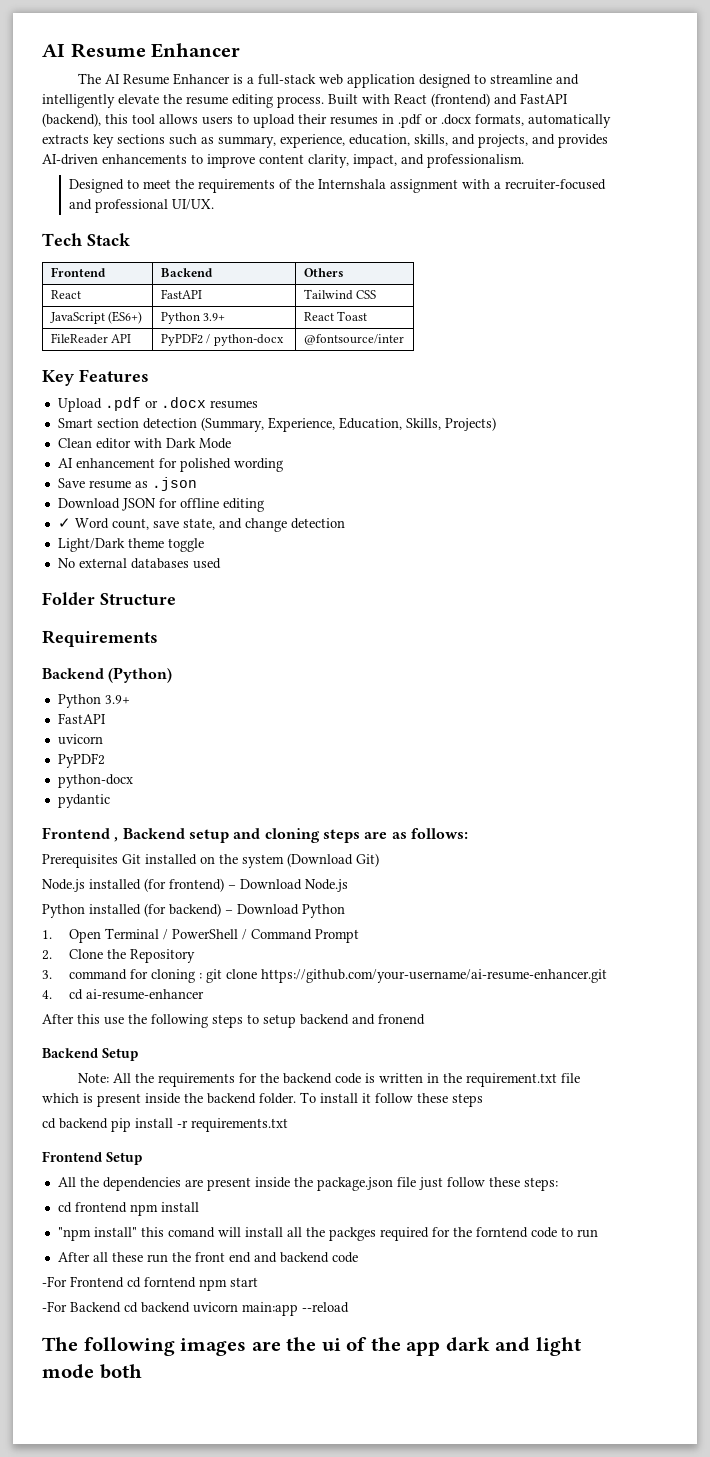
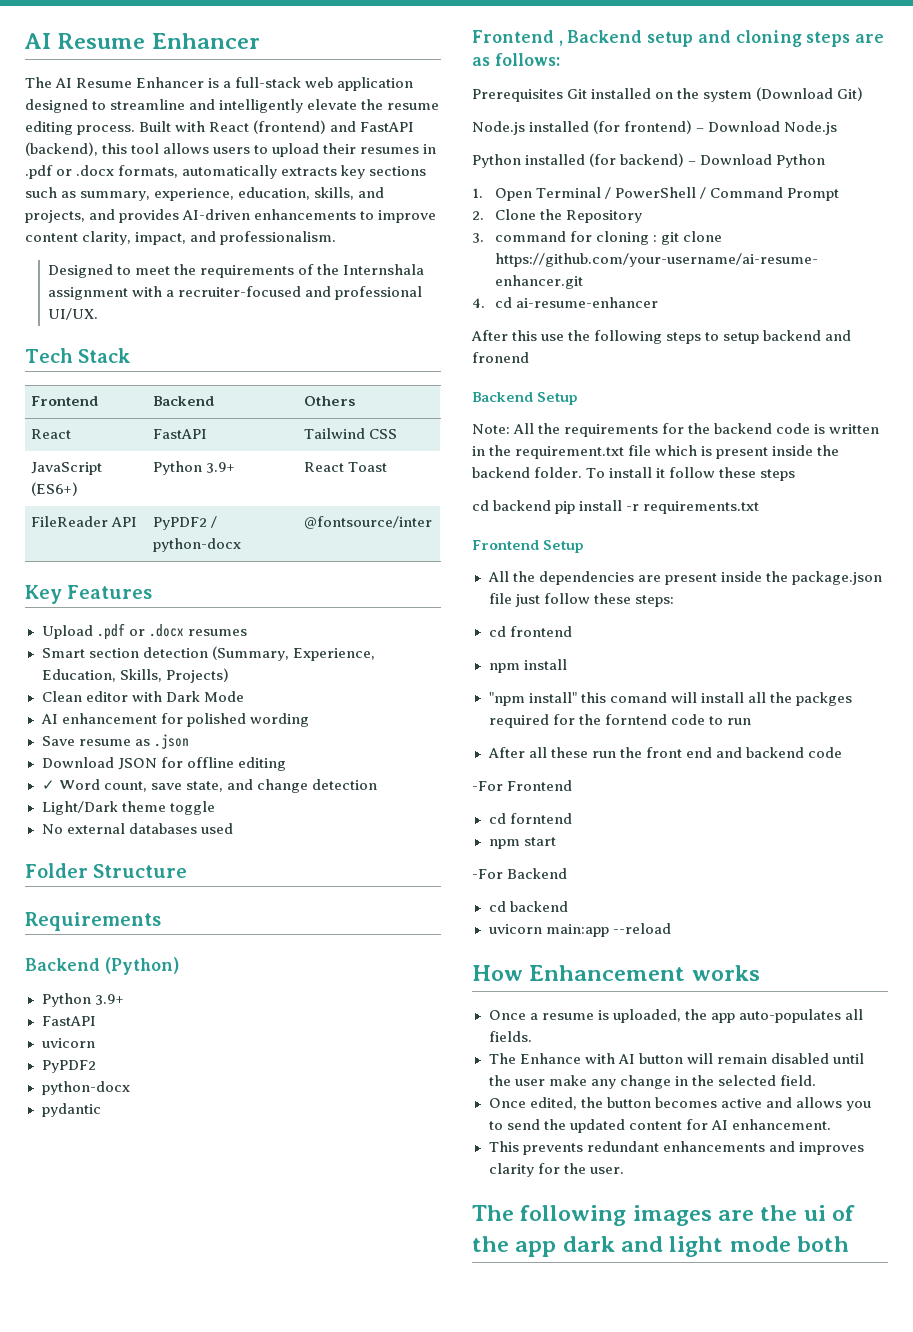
- cd frontend npm install
+ cd frontend
+ npm install
- -For Frontend cd forntend npm start
+ -For Frontend
+ cd forntend
+ npm start
- -For Backend cd backend uvicorn main:app --reload
+ -For Backend
+ cd backend
+ uvicorn main:app --reload
+ How Enhancement works
+ Once a resume is uploaded, the app auto-populates all fields.
+ The Enhance with AI button will remain disabled until the user make any change in the selected field.
+ Once edited, the button becomes active and allows you to send the updated content for AI enhancement.
+ This prevents redundant enhancements and improves clarity for the user.

